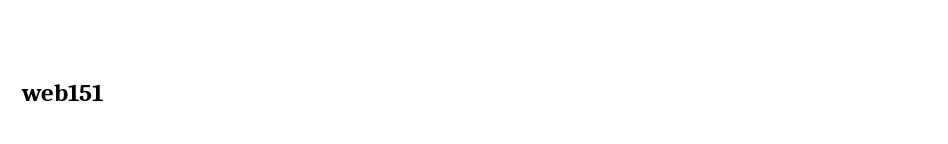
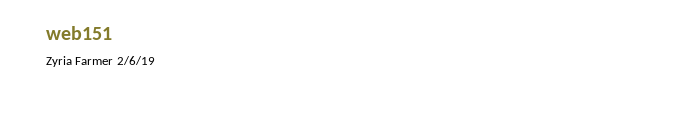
+ Zyria Farmer 2/6/19

